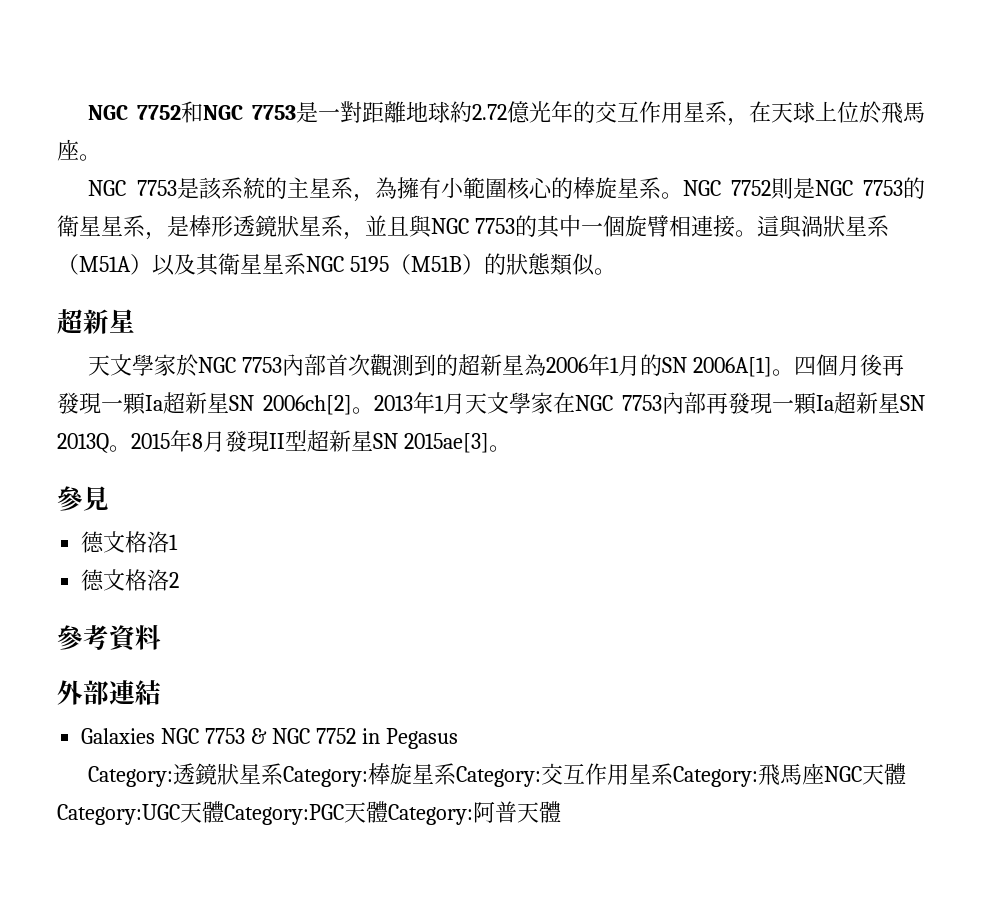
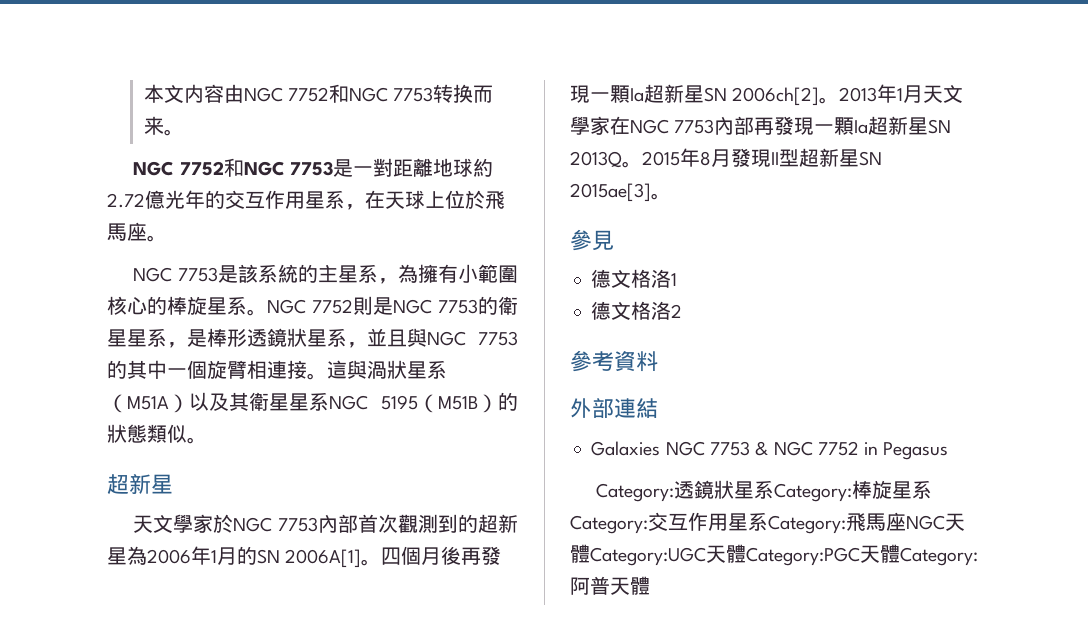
+ 本文内容由NGC 7752和NGC 7753转换而来。

